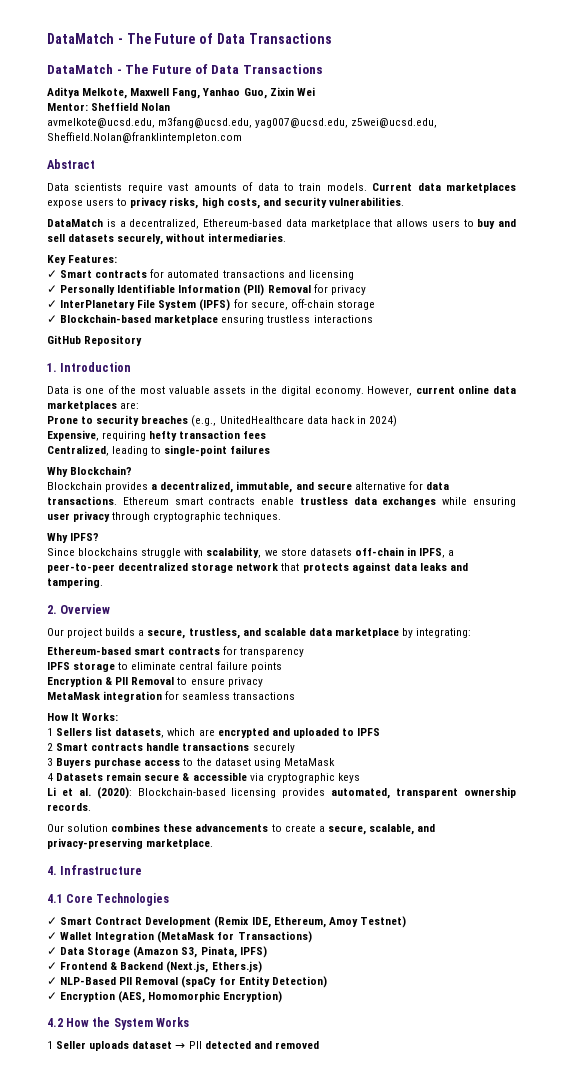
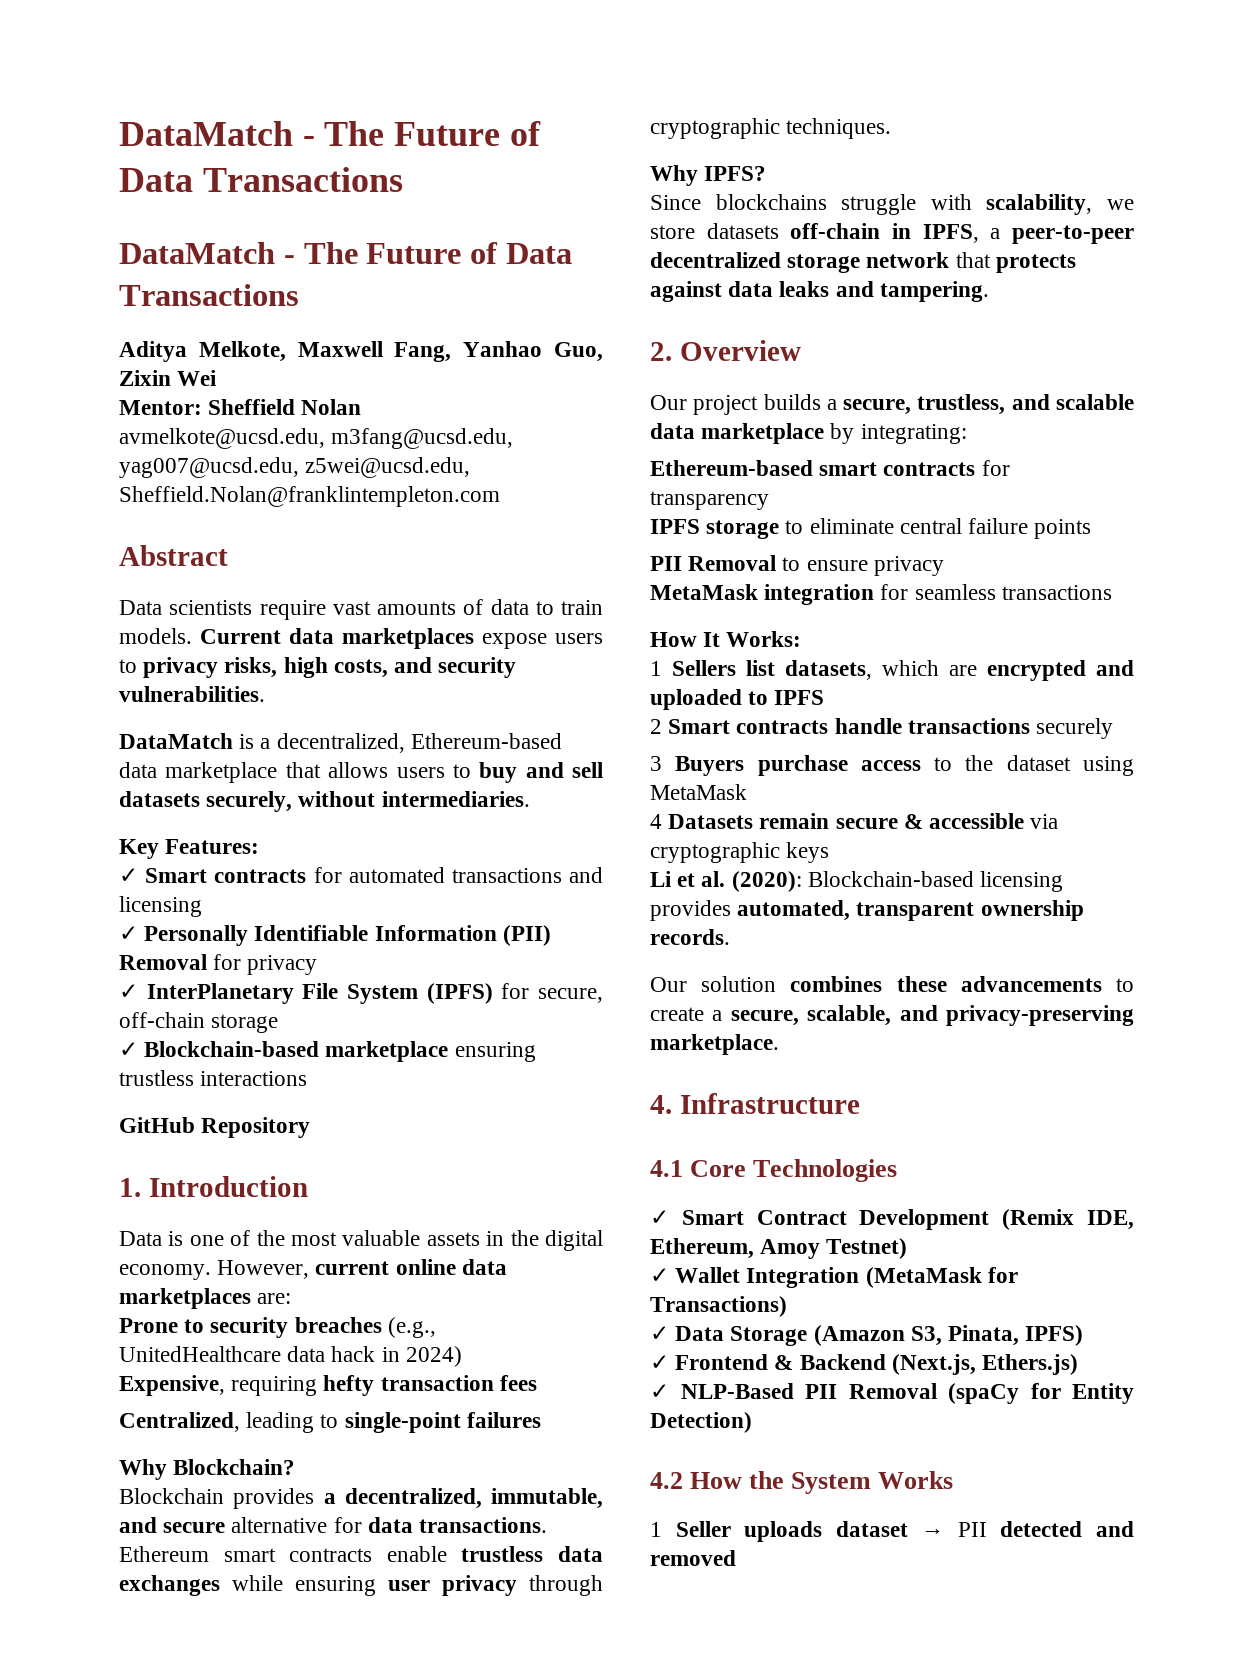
- Encryption & PII Removal to ensure privacy
+ PII Removal to ensure privacy
- ✓ Encryption (AES, Homomorphic Encryption)

